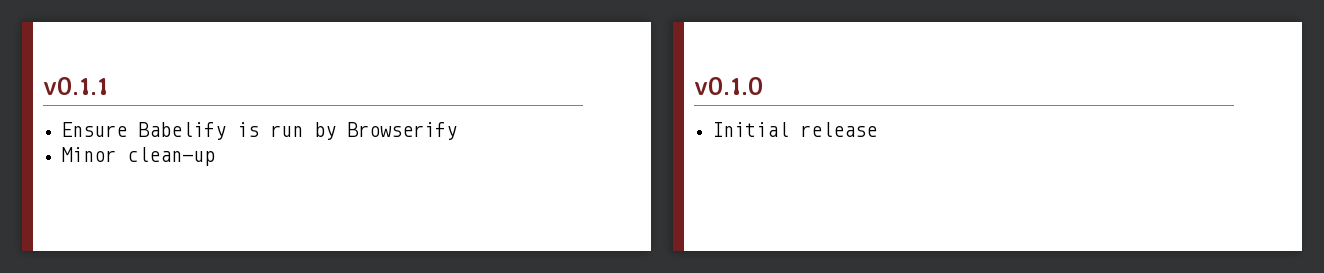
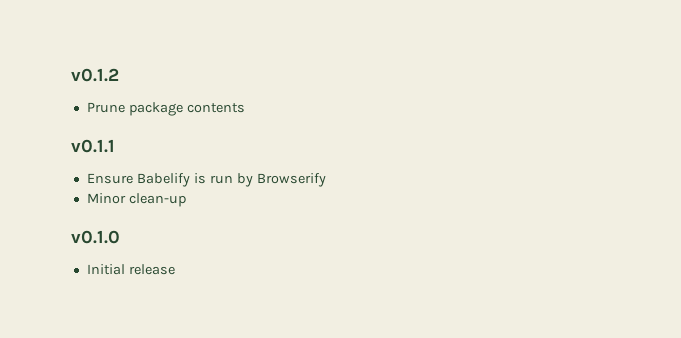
+ v0.1.2
+ Prune package contents

